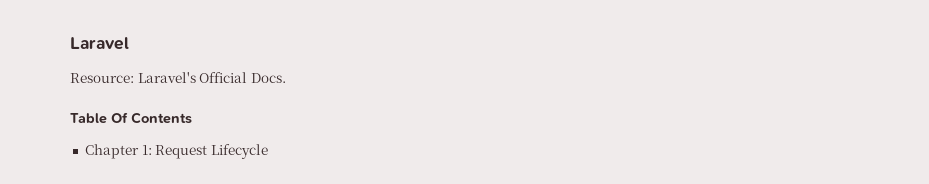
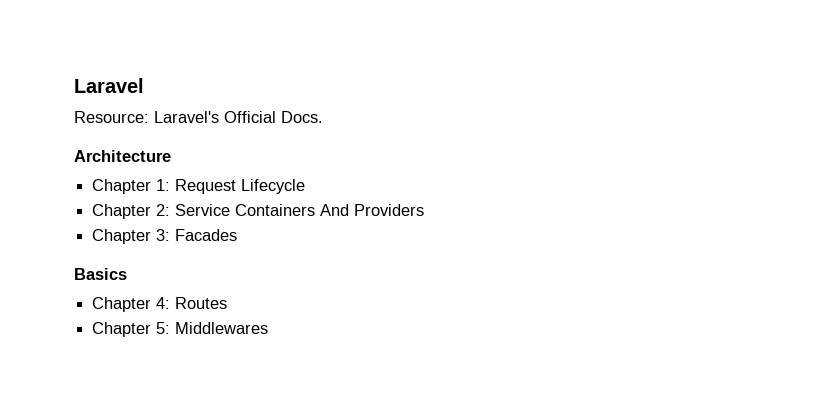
- Table Of Contents
+ Architecture
+ Chapter 2: Service Containers And Providers
+ Chapter 3: Facades
+ Basics
+ Chapter 4: Routes
+ Chapter 5: Middlewares

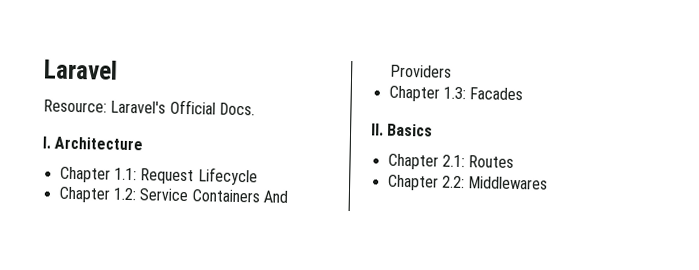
- Architecture
+ I. Architecture
- Chapter 1: Request Lifecycle
+ Chapter 1.1: Request Lifecycle
- Chapter 2: Service Containers And Providers
+ Chapter 1.2: Service Containers And Providers
- Chapter 3: Facades
+ Chapter 1.3: Facades
- Basics
+ II. Basics
- Chapter 4: Routes
+ Chapter 2.1: Routes
- Chapter 5: Middlewares
+ Chapter 2.2: Middlewares

